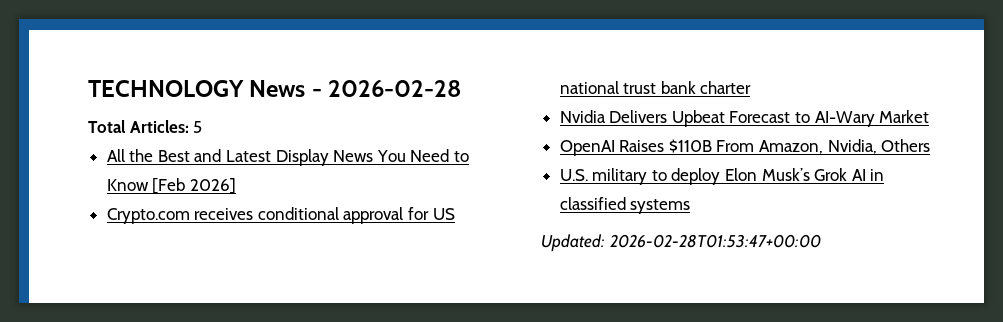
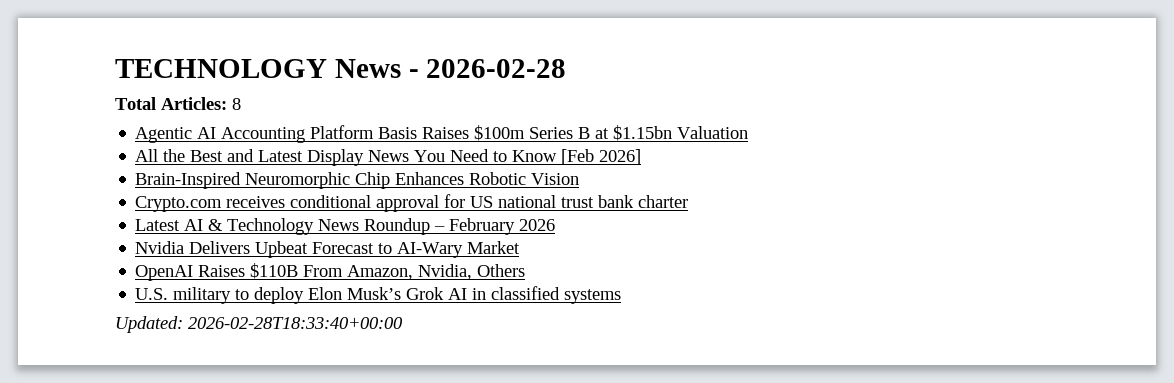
- Total Articles: 5
+ Total Articles: 8
+ Agentic AI Accounting Platform Basis Raises $100m Series B at $1.15bn Valuation
+ Brain-Inspired Neuromorphic Chip Enhances Robotic Vision
+ Latest AI & Technology News Roundup – February 2026
- Updated: 2026-02-28T01:53:47+00:00
+ Updated: 2026-02-28T18:33:40+00:00

